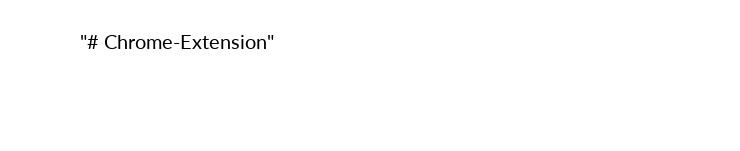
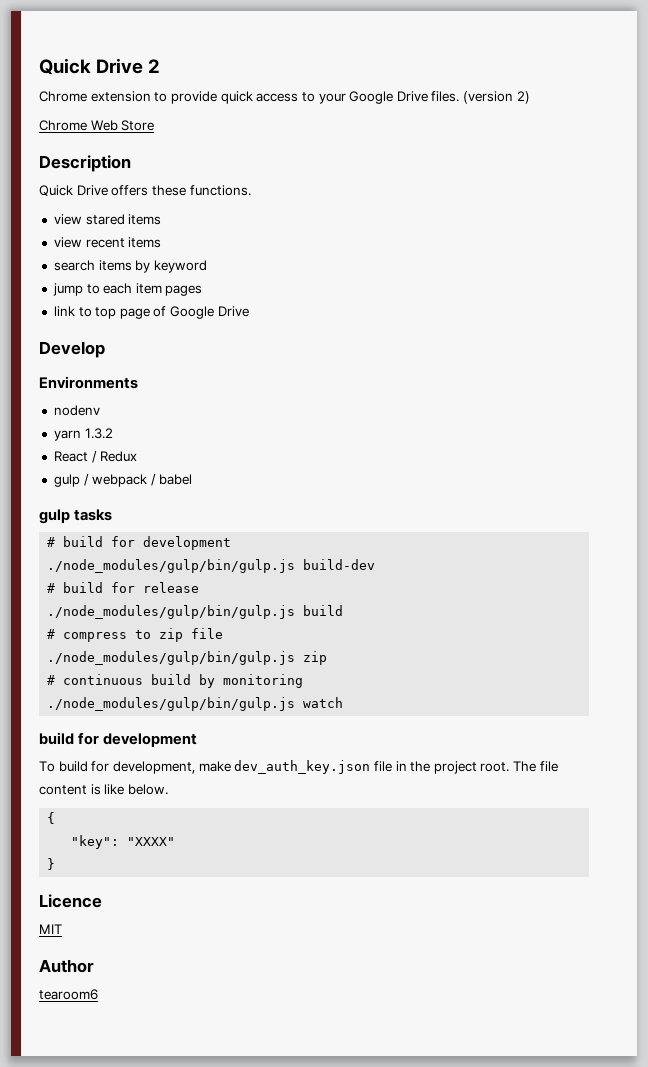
- "# Chrome-Extension"
+ Quick Drive 2
+ Chrome extension to provide quick access to your Google Drive files. (version 2)
+ Chrome Web Store
+ Description
+ Quick Drive offers these functions.
+ view stared items
+ view recent items
+ search items by keyword
+ jump to each item pages
+ link to top page of Google Drive
+ Develop
+ Environments
+ nodenv
+ yarn 1.3.2
+ React / Redux
+ gulp / webpack / babel
+ gulp tasks
+ # build for development
+ ./node_modules/gulp/bin/gulp.js build-dev
+ # build for release
+ ./node_modules/gulp/bin/gulp.js build
+ # compress to zip file
+ ./node_modules/gulp/bin/gulp.js zip
+ # continuous build by monitoring
+ ./node_modules/gulp/bin/gulp.js watch
+ build for development
+ To build for development, make dev_auth_key.json file in the project root. The file content is like below.
+ {
+ "key": "XXXX"
+ }
+ Licence
+ MIT
+ Author
+ tearoom6

